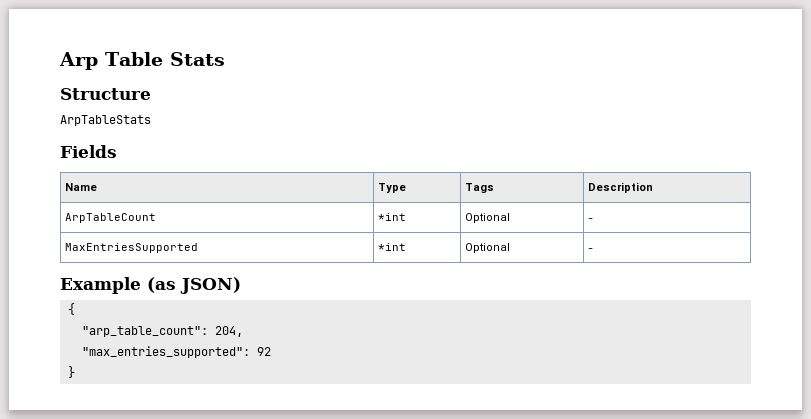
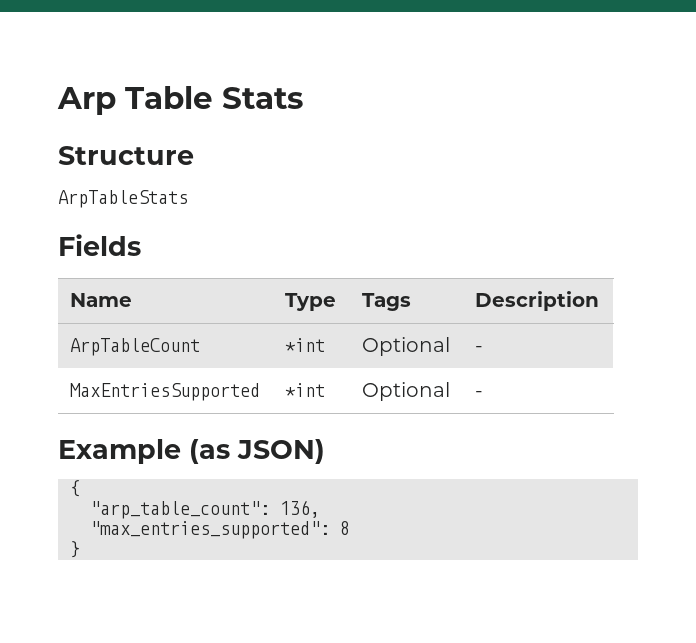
- "arp_table_count": 204,
+ "arp_table_count": 136,
- "max_entries_supported": 92
+ "max_entries_supported": 8

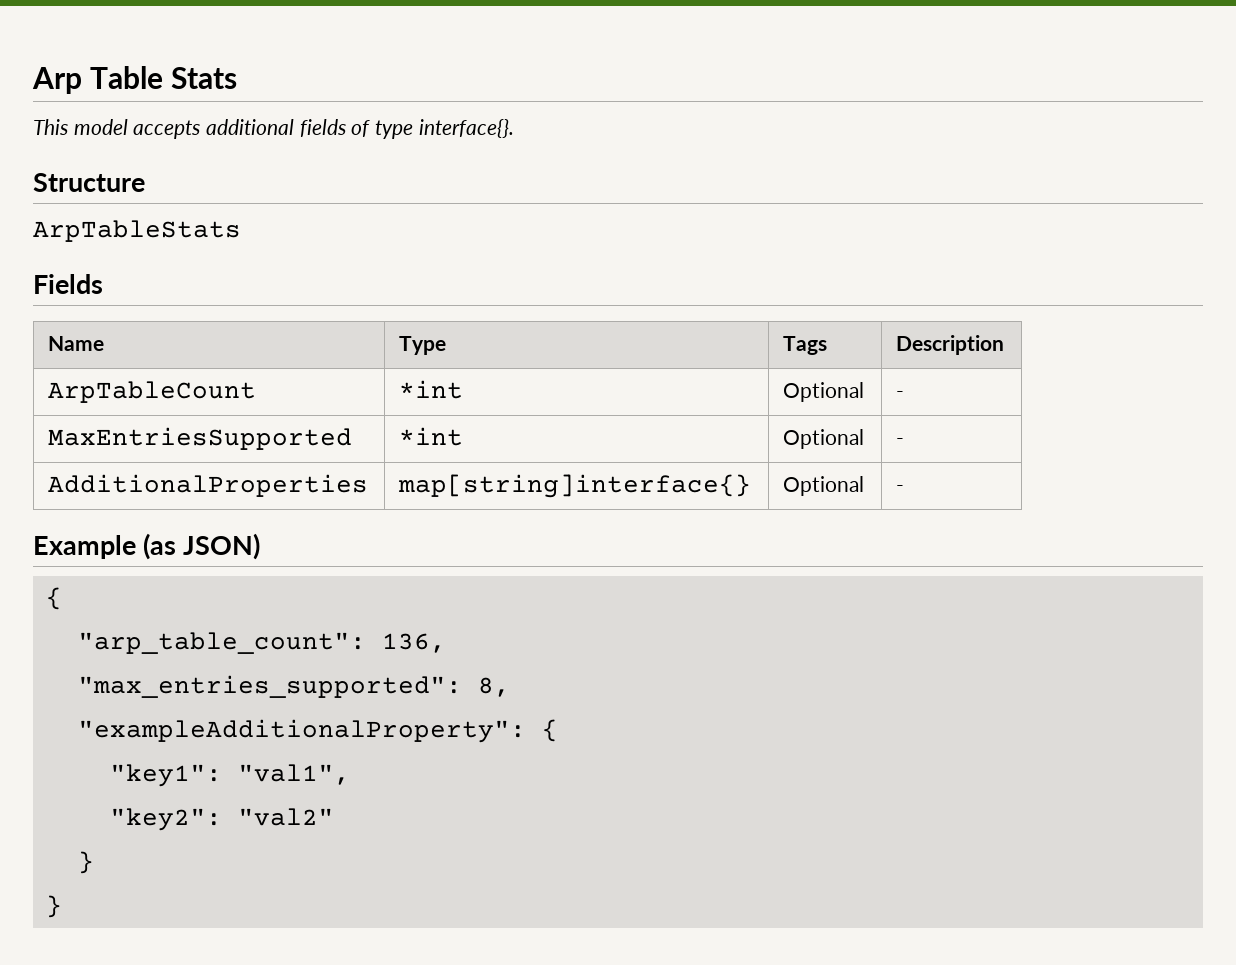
+ This model accepts additional fields of type interface{}.
+ AdditionalProperties | map[string]interface{} | Optional | -
- "max_entries_supported": 8
+ "max_entries_supported": 8,
+ "exampleAdditionalProperty": {
+ "key1": "val1",
+ "key2": "val2"
+ }

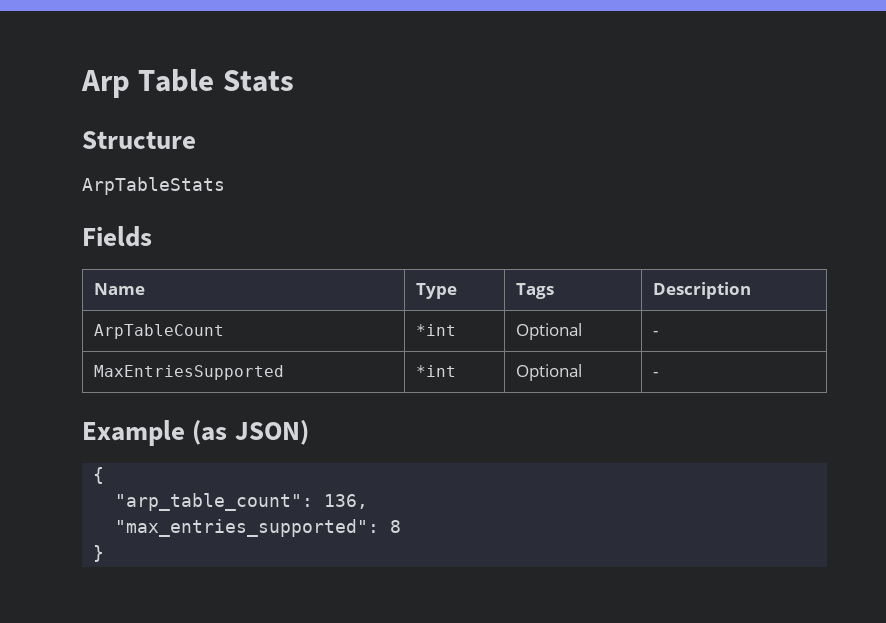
- This model accepts additional fields of type interface{}.
- AdditionalProperties | map[string]interface{} | Optional | -
- "max_entries_supported": 8,
- "exampleAdditionalProperty": {
- "key1": "val1",
- "key2": "val2"
- }
+ "max_entries_supported": 8

